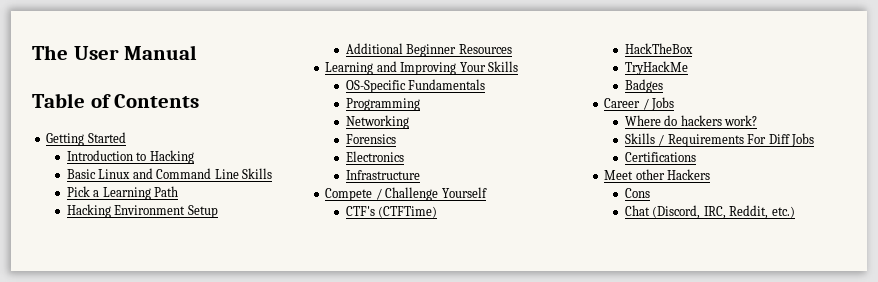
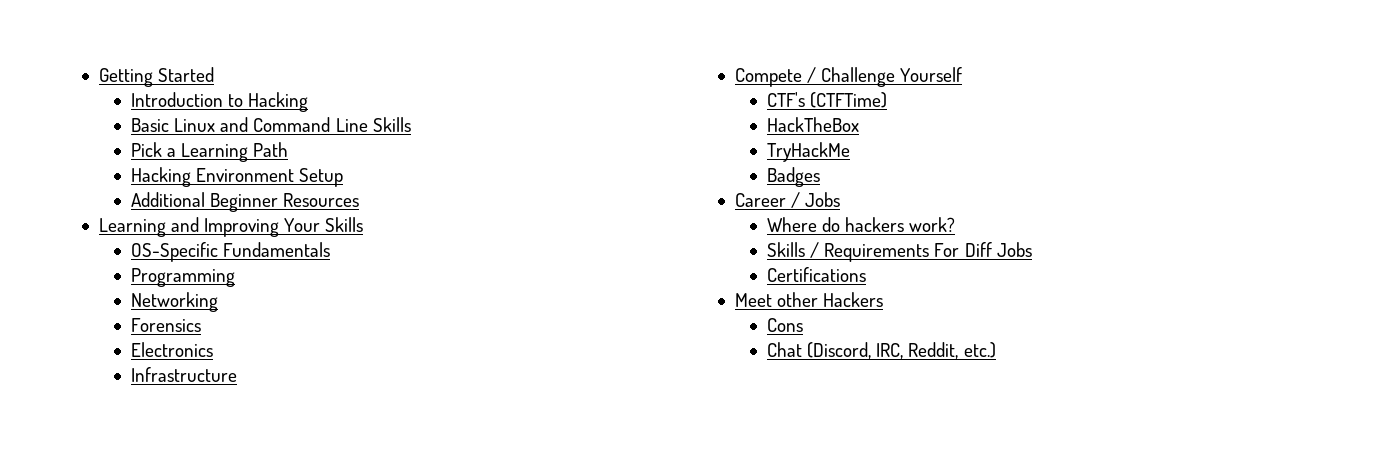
- The User Manual
- Table of Contents

